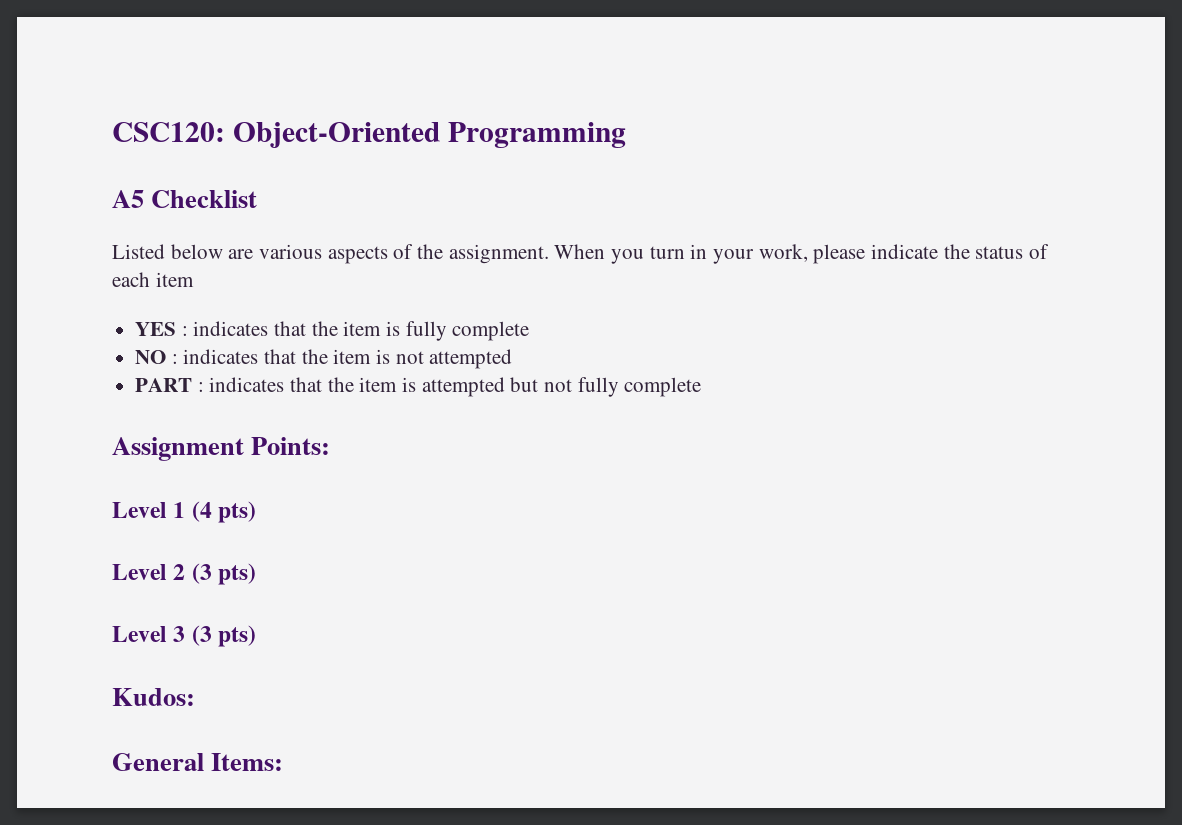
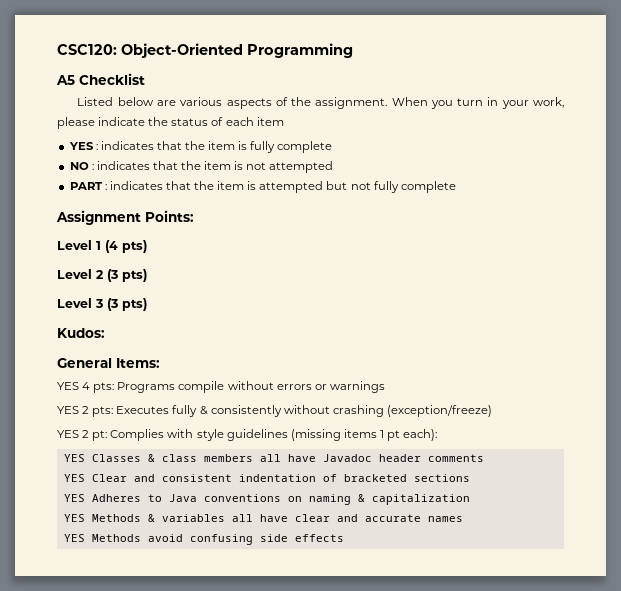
+ YES 4 pts: Programs compile without errors or warnings
+ YES 2 pts: Executes fully & consistently without crashing (exception/freeze)
+ YES 2 pt: Complies with style guidelines (missing items 1 pt each):
+ YES Classes & class members all have Javadoc header comments
+ YES Clear and consistent indentation of bracketed sections
+ YES Adheres to Java conventions on naming & capitalization
+ YES Methods & variables all have clear and accurate names
+ YES Methods avoid confusing side effects

